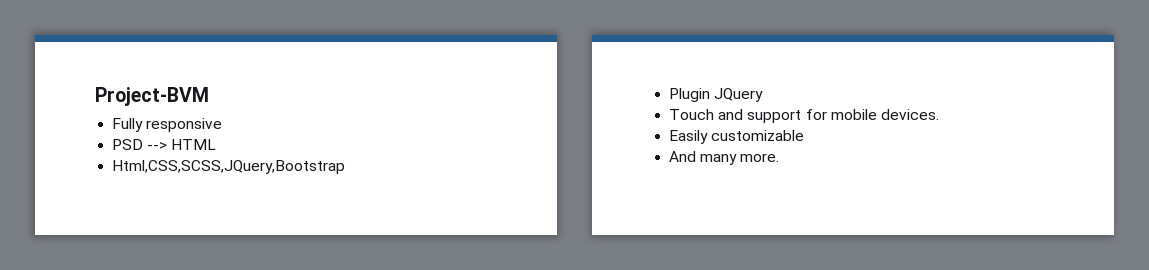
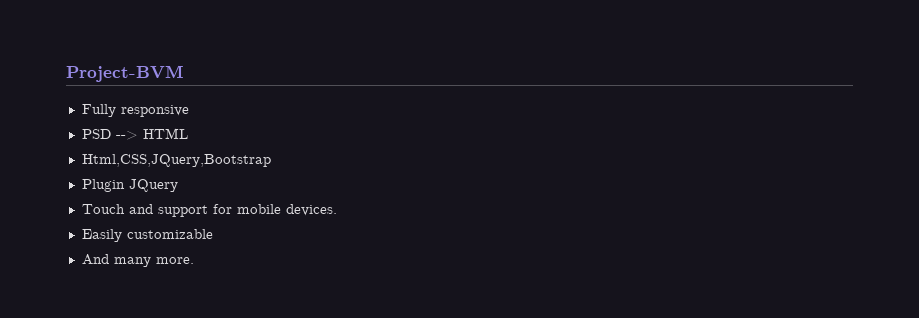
- Html,CSS,SCSS,JQuery,Bootstrap
+ Html,CSS,JQuery,Bootstrap

